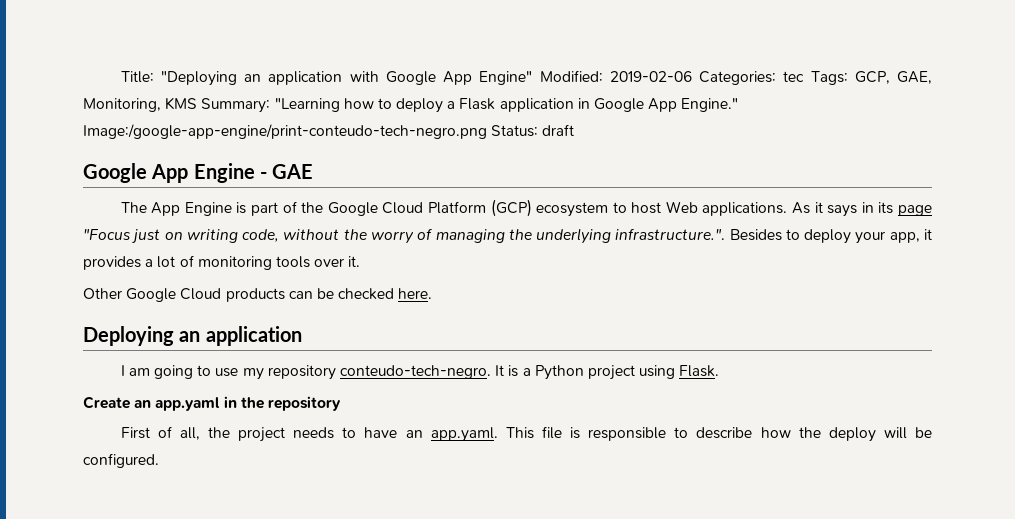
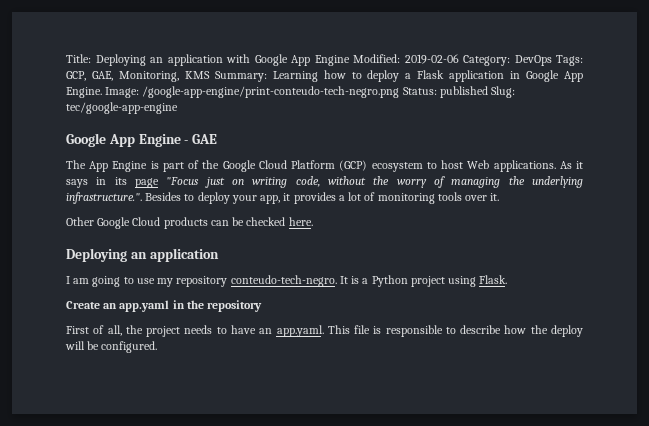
- Title: "Deploying an application with Google App Engine" Modified: 2019-02-06 Categories: tec Tags: GCP, GAE, Monitoring, KMS Summary: "Learning how to deploy a Flask application in Google App Engine." Image:/google-app-engine/print-conteudo-tech-negro.png Status: draft
+ Title: Deploying an application with Google App Engine Modified: 2019-02-06 Category: DevOps Tags: GCP, GAE, Monitoring, KMS Summary: Learning how to deploy a Flask application in Google App Engine. Image: /google-app-engine/print-conteudo-tech-negro.png Status: published Slug: tec/google-app-engine

